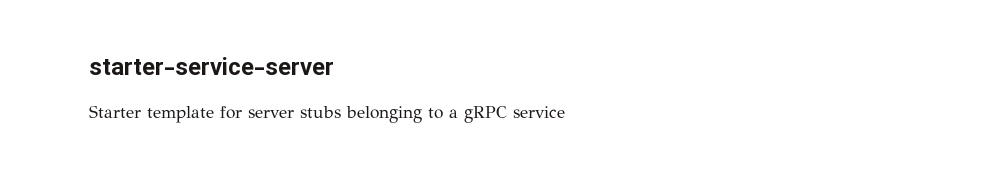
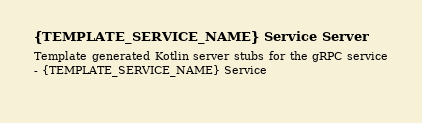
- starter-service-server
- Starter template for server stubs belonging to a gRPC service
+ {TEMPLATE_SERVICE_NAME} Service Server
+ Template generated Kotlin server stubs for the gRPC service - {TEMPLATE_SERVICE_NAME} Service

